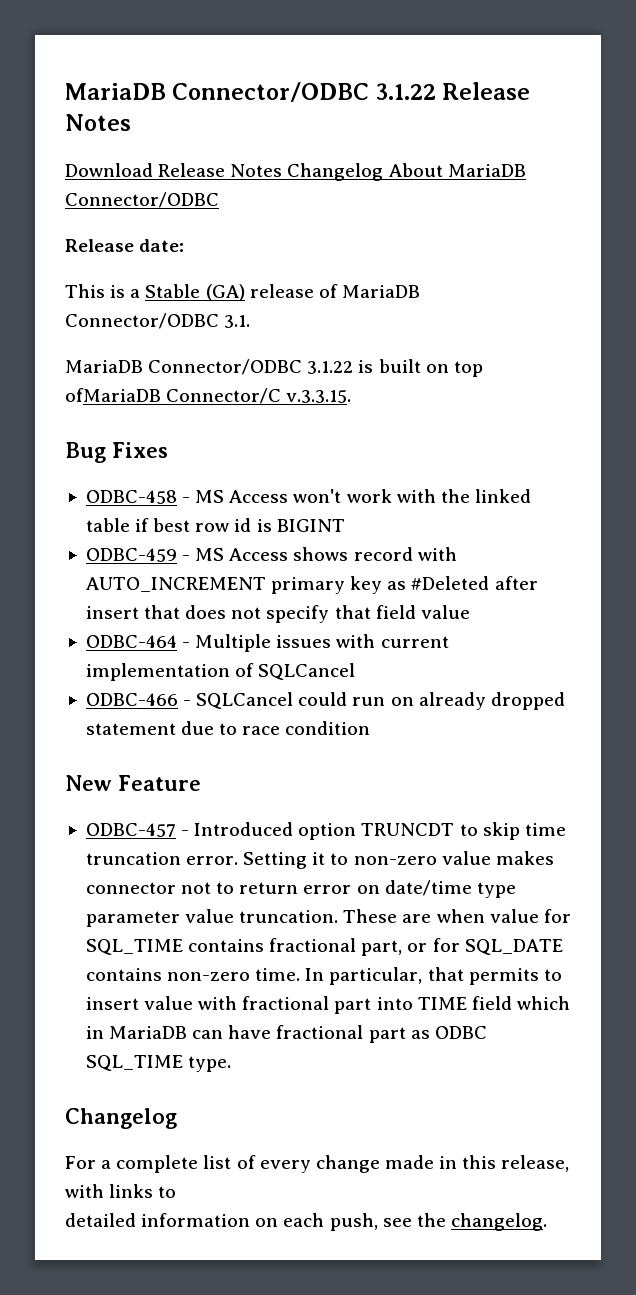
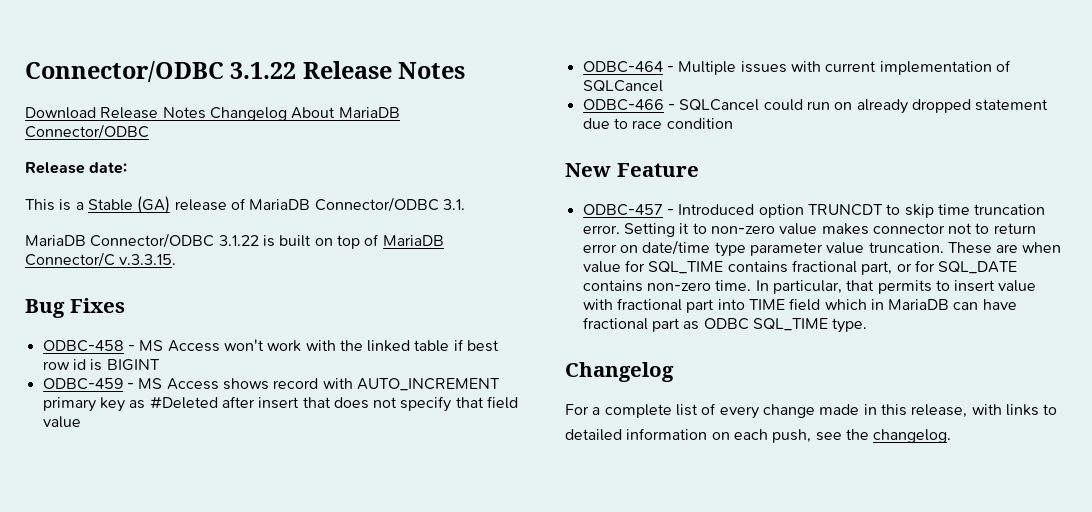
- MariaDB Connector/ODBC 3.1.22 Release Notes
+ Connector/ODBC 3.1.22 Release Notes
- MariaDB Connector/ODBC 3.1.22 is built on top ofMariaDB Connector/C v.3.3.15.
+ MariaDB Connector/ODBC 3.1.22 is built on top of MariaDB Connector/C v.3.3.15.

